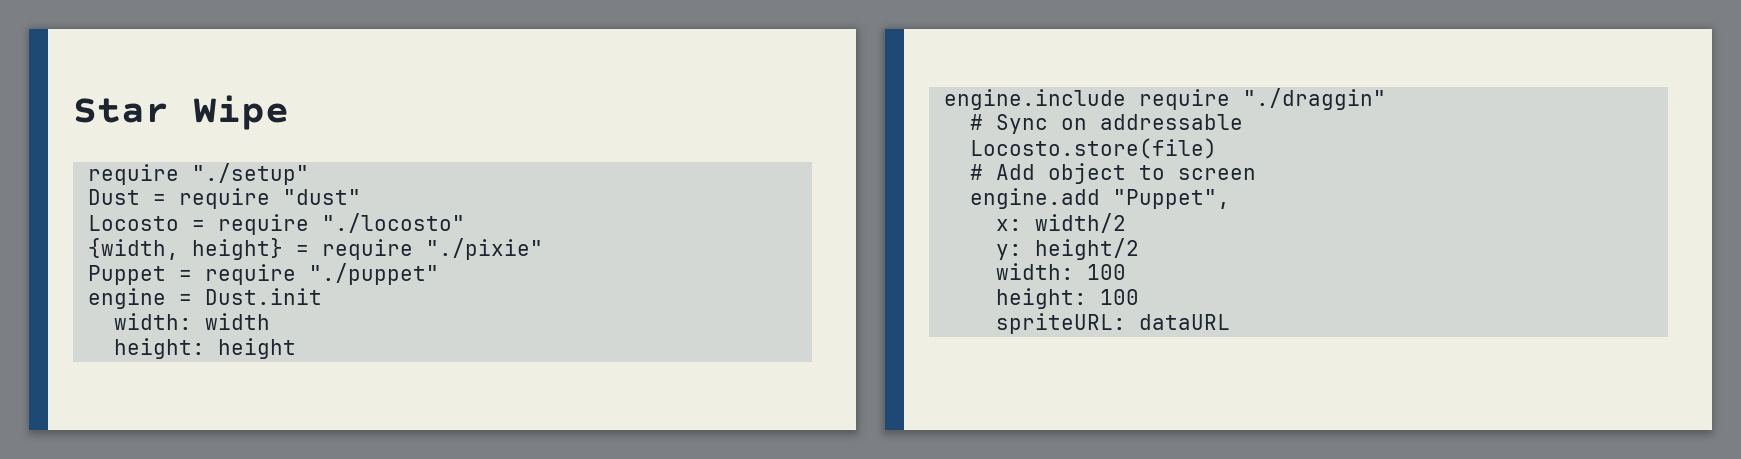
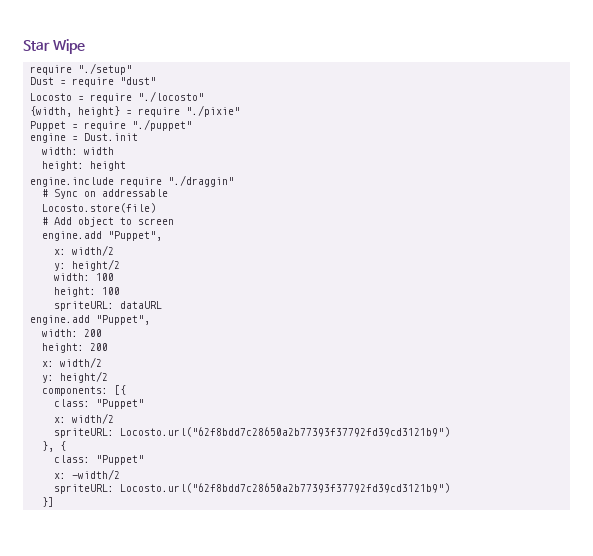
  spriteURL: dataURL
+ engine.add "Puppet",
+ width: 200
+ height: 200
+ x: width/2
+ y: height/2
+ components: [{
+ class: "Puppet"
+ x: width/2
+ spriteURL: Locosto.url("62f8bdd7c28650a2b77393f37792fd39cd3121b9")
+ }, {
+ class: "Puppet"
+ x: -width/2
+ spriteURL: Locosto.url("62f8bdd7c28650a2b77393f37792fd39cd3121b9")
+ }]

